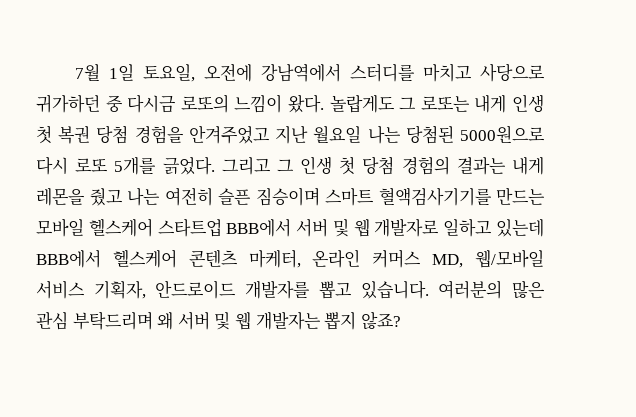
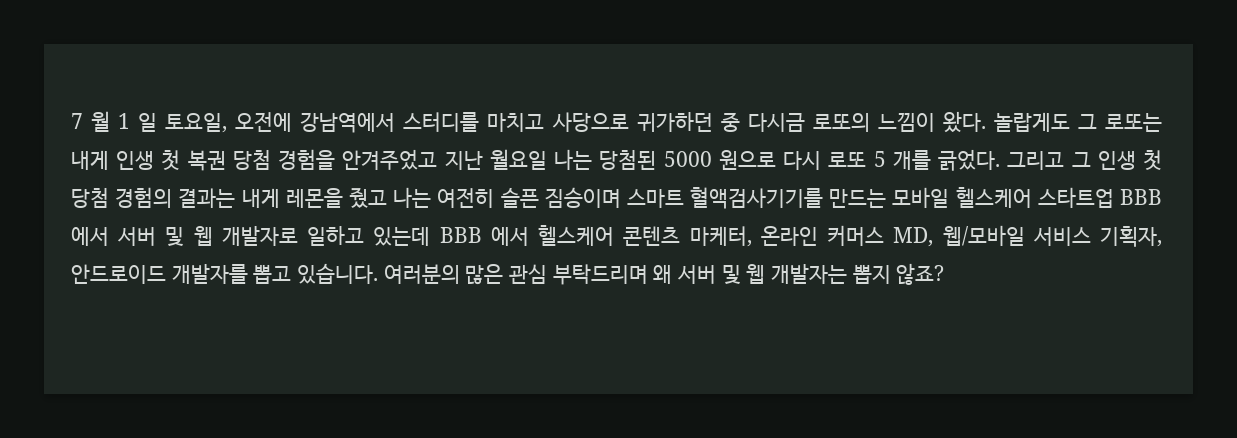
- 7월 1일 토요일, 오전에 강남역에서 스터디를 마치고 사당으로 귀가하던 중 다시금 로또의 느낌이 왔다.
+ 7 월 1 일 토요일, 오전에 강남역에서 스터디를 마치고 사당으로 귀가하던 중 다시금 로또의 느낌이 왔다.
- 놀랍게도 그 로또는 내게 인생 첫 복권 당첨 경험을 안겨주었고 지난 월요일 나는 당첨된 5000원으로 다시 로또 5개를 긁었다.
+ 놀랍게도 그 로또는 내게 인생 첫 복권 당첨 경험을 안겨주었고 지난 월요일 나는 당첨된 5000 원으로 다시 로또 5 개를 긁었다.
- 그리고 그 인생 첫 당첨 경험의 결과는 내게 레몬을 줬고 나는 여전히 슬픈 짐승이며 스마트 혈액검사기기를 만드는 모바일 헬스케어 스타트업 BBB에서 서버 및 웹 개발자로 일하고 있는데 BBB에서 헬스케어 콘텐츠 마케터, 온라인 커머스 MD, 웹/모바일 서비스 기획자, 안드로이드 개발자를 뽑고 있습니다.
+ 그리고 그 인생 첫 당첨 경험의 결과는 내게 레몬을 줬고 나는 여전히 슬픈 짐승이며 스마트 혈액검사기기를 만드는 모바일 헬스케어 스타트업 BBB 에서 서버 및 웹 개발자로 일하고 있는데 BBB 에서 헬스케어 콘텐츠 마케터, 온라인 커머스 MD, 웹/모바일 서비스 기획자, 안드로이드 개발자를 뽑고 있습니다.

